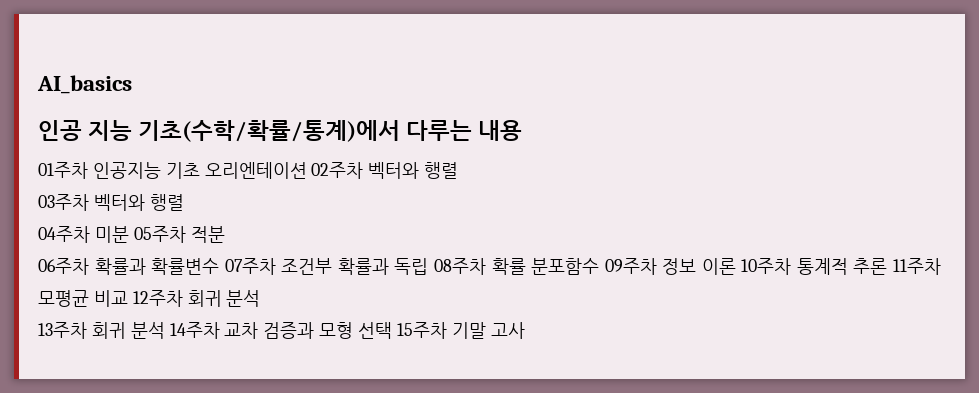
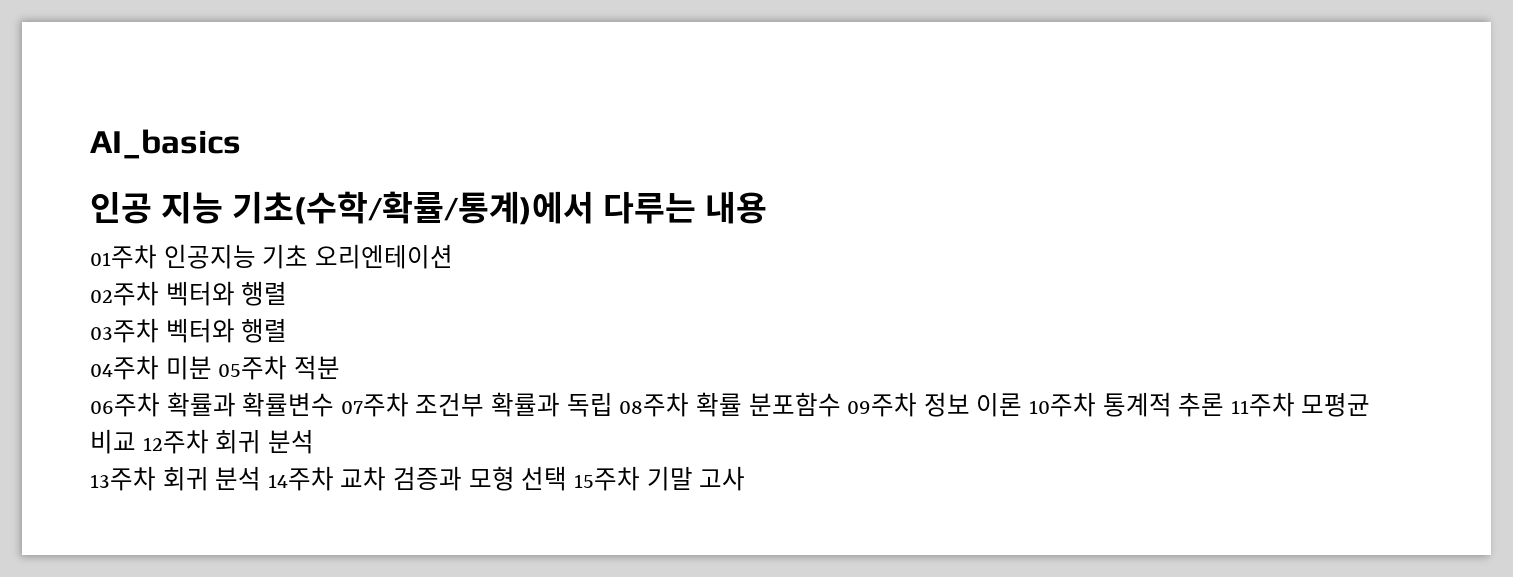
- 01주차 인공지능 기초 오리엔테이션 02주차 벡터와 행렬
+ 01주차 인공지능 기초 오리엔테이션
+ 02주차 벡터와 행렬

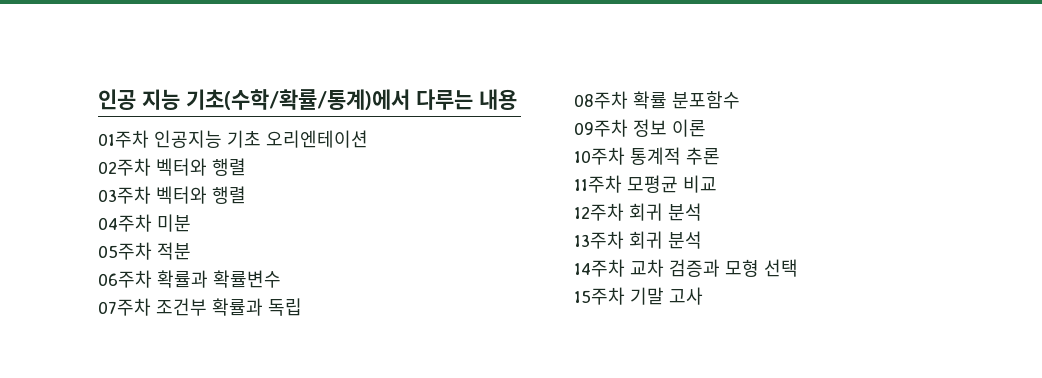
- AI_basics
- 04주차 미분 05주차 적분
+ 04주차 미분
+ 05주차 적분
- 06주차 확률과 확률변수 07주차 조건부 확률과 독립 08주차 확률 분포함수 09주차 정보 이론 10주차 통계적 추론 11주차 모평균 비교 12주차 회귀 분석
+ 06주차 확률과 확률변수
+ 07주차 조건부 확률과 독립
+ 08주차 확률 분포함수
+ 09주차 정보 이론
+ 10주차 통계적 추론
+ 11주차 모평균 비교
+ 12주차 회귀 분석
- 13주차 회귀 분석 14주차 교차 검증과 모형 선택 15주차 기말 고사
+ 13주차 회귀 분석
+ 14주차 교차 검증과 모형 선택
+ 15주차 기말 고사

